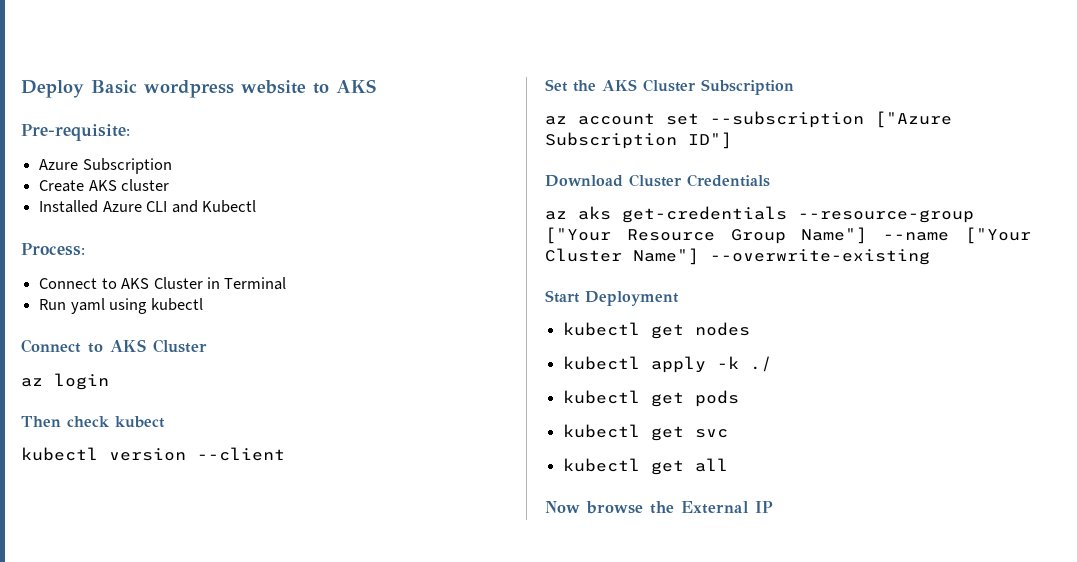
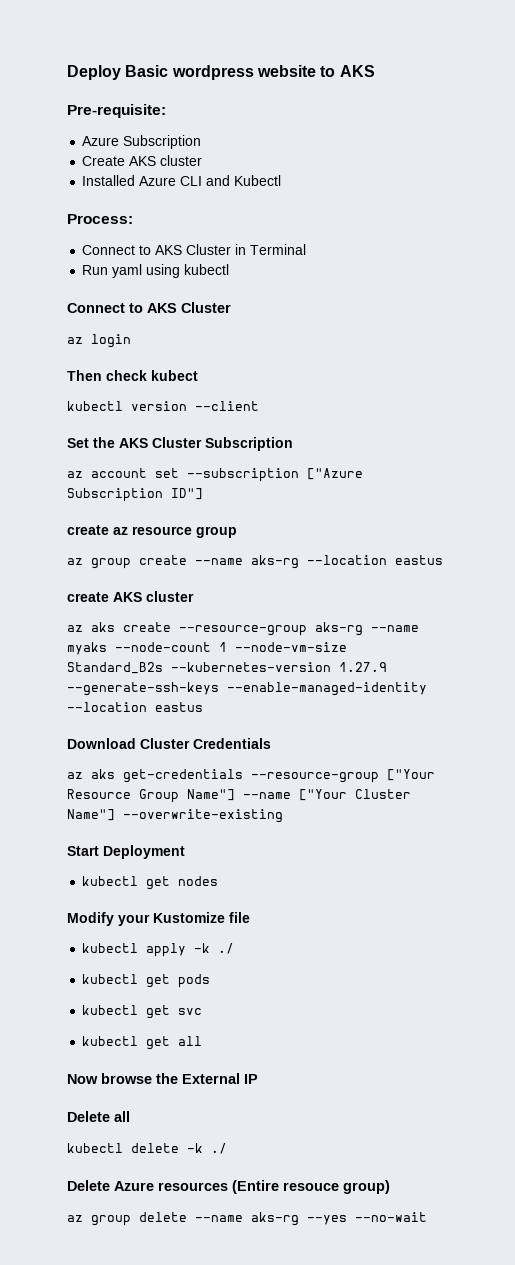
+ create az resource group
+ az group create --name aks-rg --location eastus
+ create AKS cluster
+ az aks create --resource-group aks-rg --name myaks --node-count 1 --node-vm-size Standard_B2s --kubernetes-version 1.27.9 --generate-ssh-keys --enable-managed-identity --location eastus
+ Modify your Kustomize file
+ Delete all
+ kubectl delete -k ./
+ Delete Azure resources (Entire resouce group)
+ az group delete --name aks-rg --yes --no-wait

